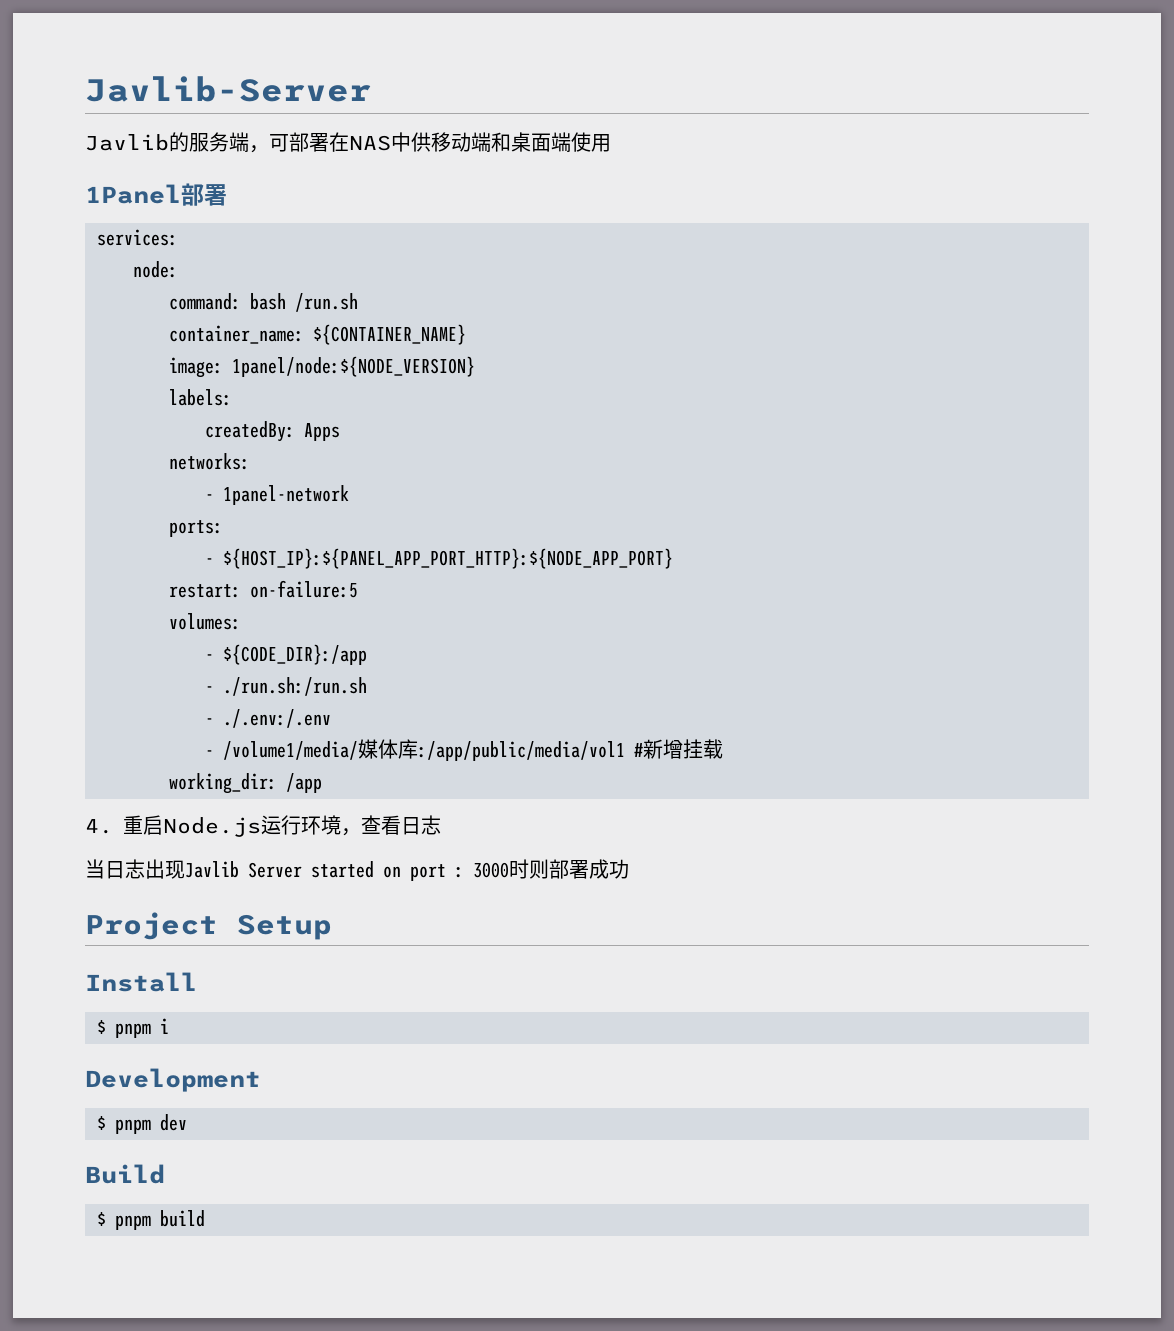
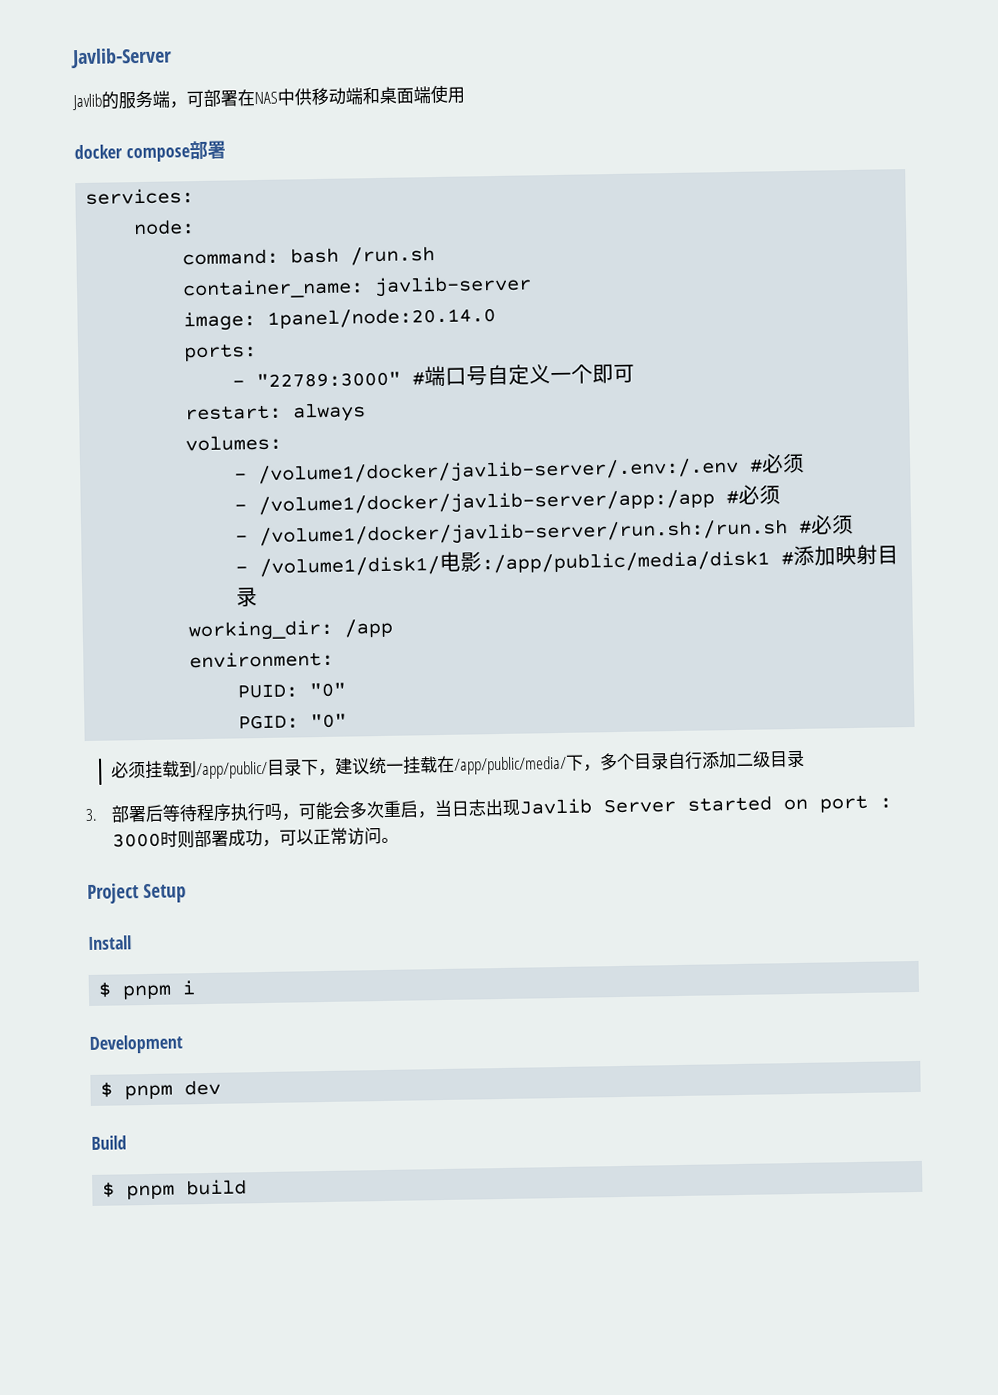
- 1Panel部署
+ docker compose部署
- container_name: ${CONTAINER_NAME}
+ container_name: javlib-server
- image: 1panel/node:${NODE_VERSION}
- labels:
- createdBy: Apps
- networks:
- - 1panel-network
+ image: 1panel/node:20.14.0
  ports:
- - ${HOST_IP}:${PANEL_APP_PORT_HTTP}:${NODE_APP_PORT}
+ - "22789:3000" #端口号自定义一个即可
- restart: on-failure:5
+ restart: always
- - ${CODE_DIR}:/app
- - ./run.sh:/run.sh
- - ./.env:/.env
- - /volume1/media/媒体库:/app/public/media/vol1 #新增挂载
+ - /volume1/docker/javlib-server/.env:/.env #必须
+ - /volume1/docker/javlib-server/app:/app #必须
+ - /volume1/docker/javlib-server/run.sh:/run.sh #必须
+ - /volume1/disk1/电影:/app/public/media/disk1 #添加映射目录
  working_dir: /app
- 4.重启Node.js运行环境，查看日志
- 当日志出现Javlib Server started on port : 3000时则部署成功
+ environment:
+ PUID: "0"
+ PGID: "0"
+ 必须挂载到/app/public/目录下，建议统一挂载在/app/public/media/下，多个目录自行添加二级目录
+ 3.部署后等待程序执行吗，可能会多次重启，当日志出现Javlib Server started on port : 3000时则部署成功，可以正常访问。

